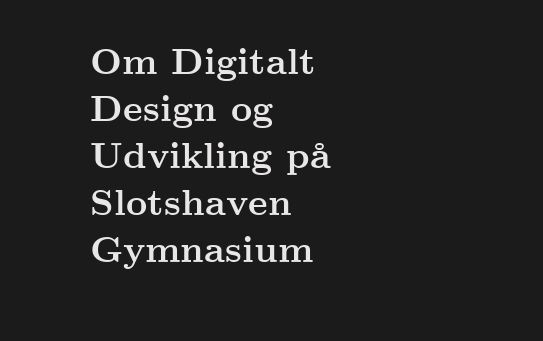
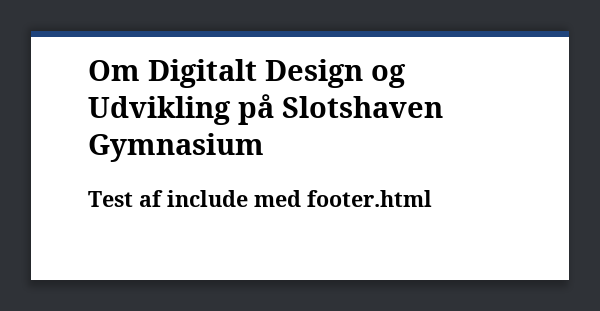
+ Test af include med footer.html

